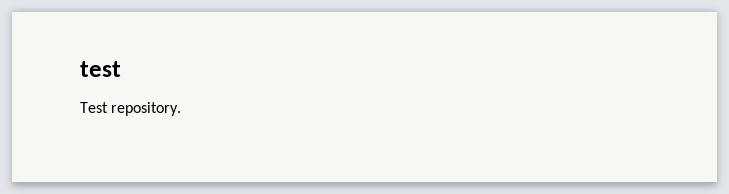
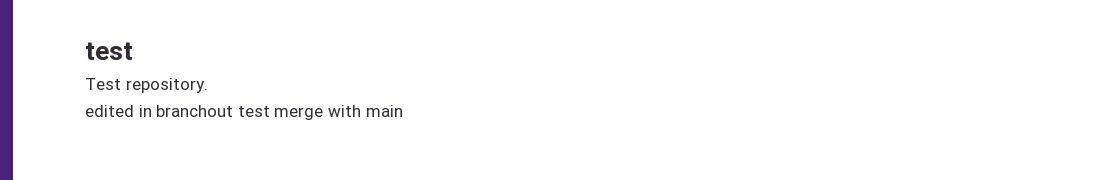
+ edited in branchout test merge with main

